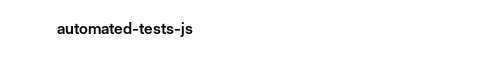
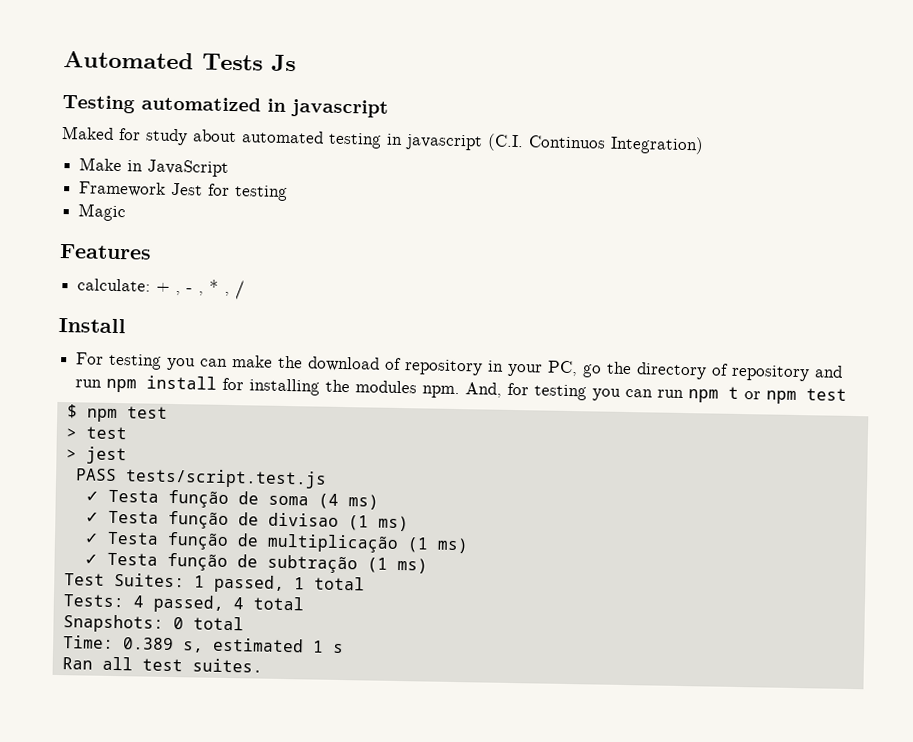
- automated-tests-js
+ Automated Tests Js
+ Testing automatized in javascript
+ Maked for study about automated testing in javascript (C.I. Continuos Integration)
+ Make in JavaScript
+ Framework Jest for testing
+ Magic
+ Features
+ calculate: + , - , * , /
+ Install
+ For testing you can make the download of repository in your PC, go the directory of repository and run npm install for installing the modules npm. And, for testing you can run npm t or npm test
+ $ npm test
+ > test
+ > jest
+ PASS tests/script.test.js
+ ✓ Testa função de soma (4 ms)
+ ✓ Testa função de divisao (1 ms)
+ ✓ Testa função de multiplicação (1 ms)
+ ✓ Testa função de subtração (1 ms)
+ Test Suites: 1 passed, 1 total
+ Tests: 4 passed, 4 total
+ Snapshots: 0 total
+ Time: 0.389 s, estimated 1 s
+ Ran all test suites.

